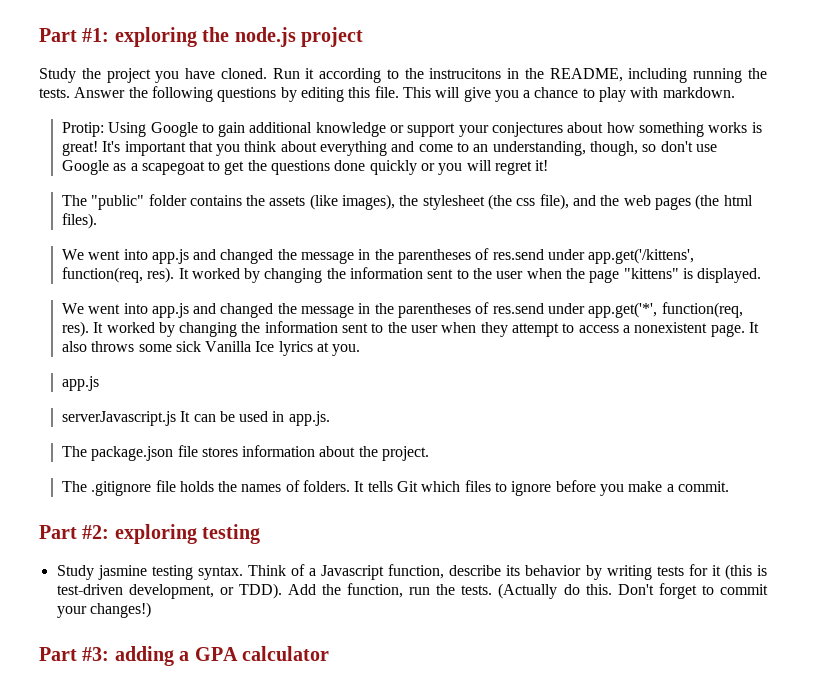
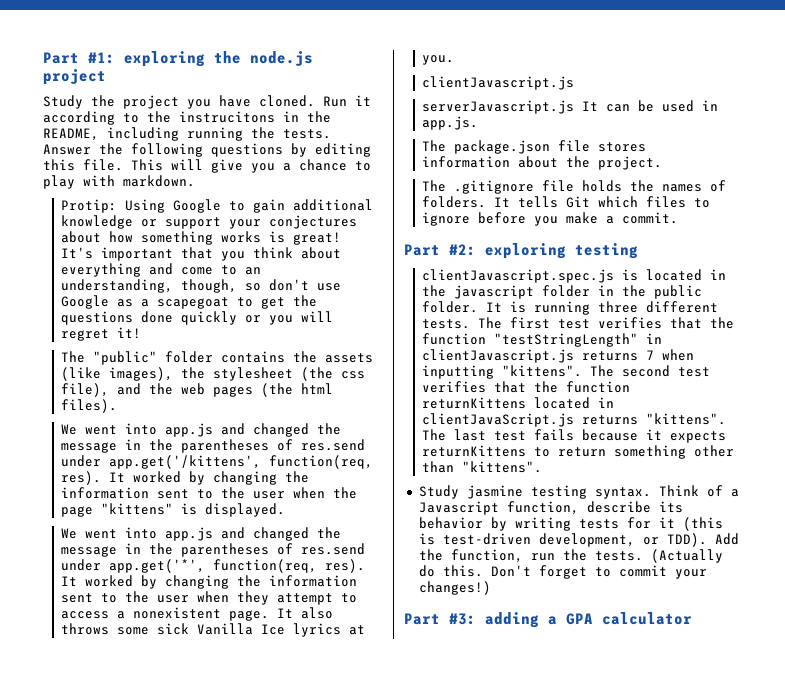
  It also throws some sick Vanilla Ice lyrics at you.
- app.js
+ clientJavascript.js
+ clientJavascript.spec.js is located in the javascript folder in the public folder. It is running three different tests. The first test verifies that the function "testStringLength" in clientJavascript.js returns 7 when inputting "kittens". The second test verifies that the function returnKittens located in clientJavaScript.js returns "kittens". The last test fails because it expects returnKittens to return something other than "kittens".

